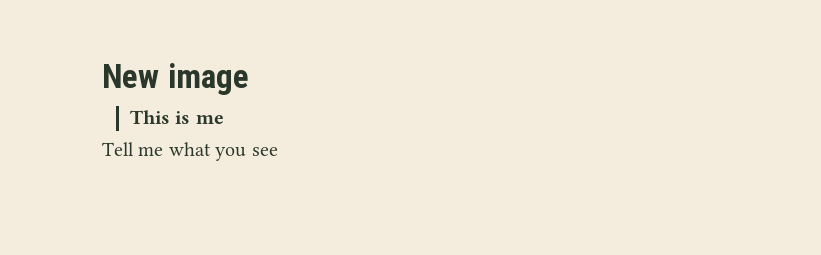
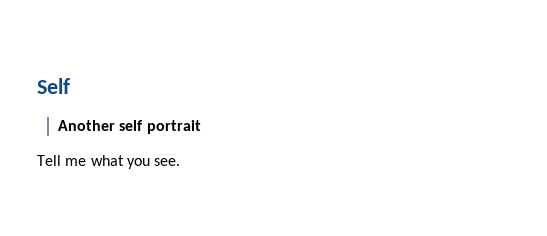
- New image
- This is me
+ Self
+ Another self portrait
- Tell me what you see
+ Tell me what you see.

